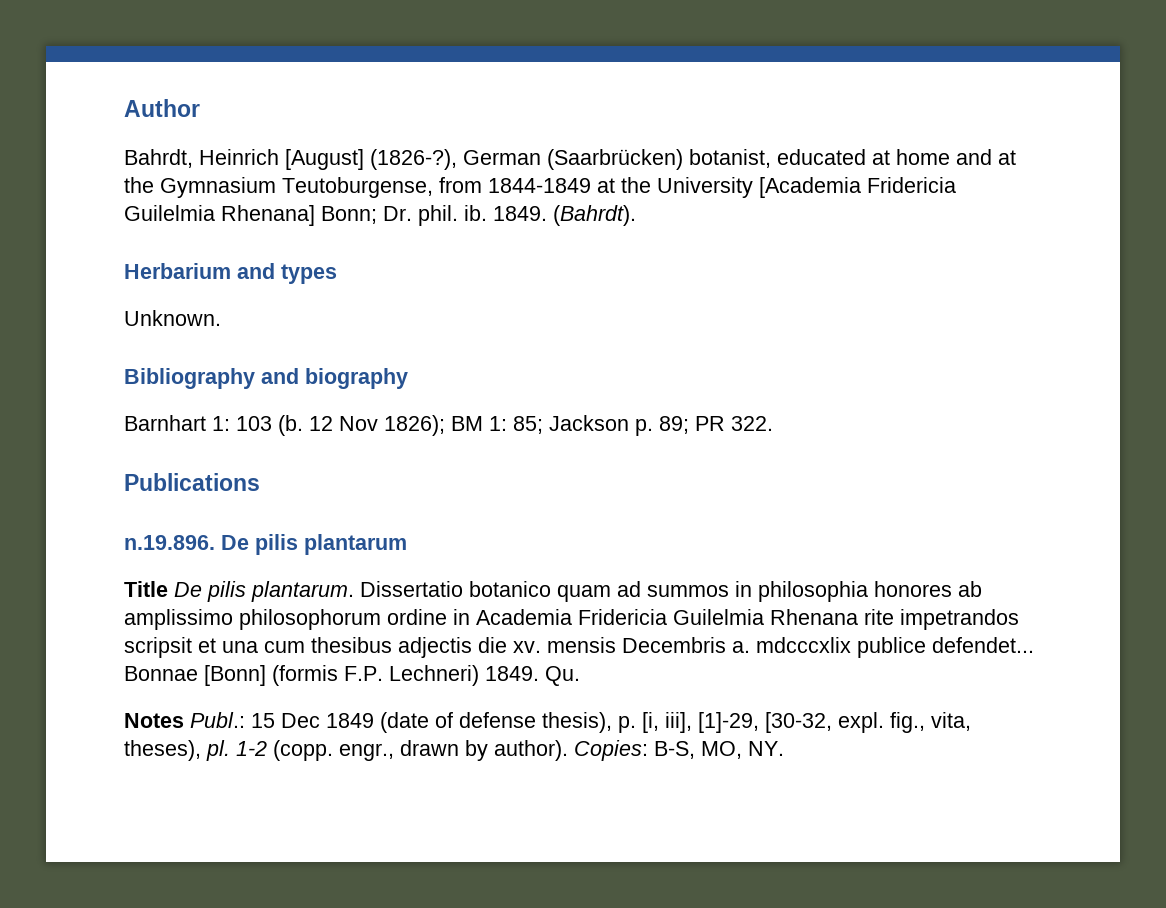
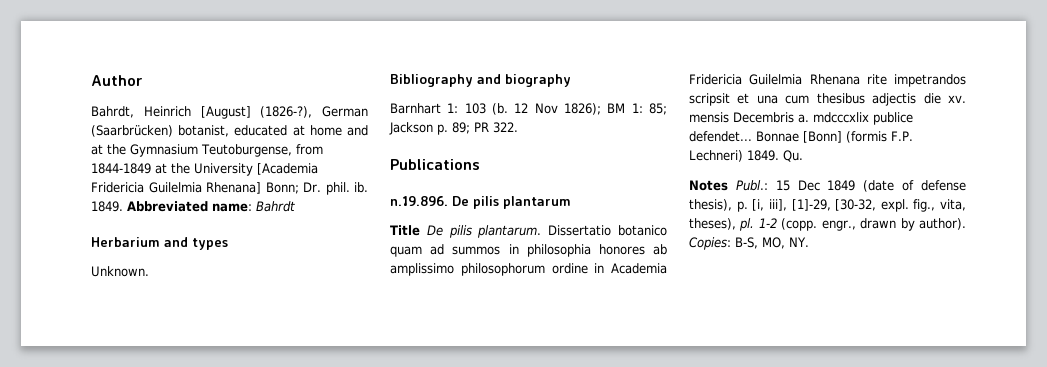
- (Bahrdt).
+ Abbreviated name: Bahrdt

